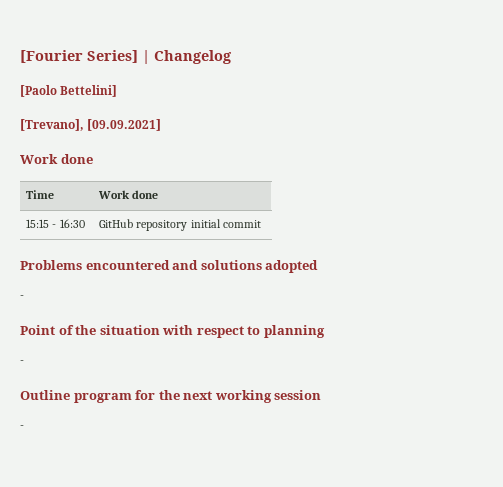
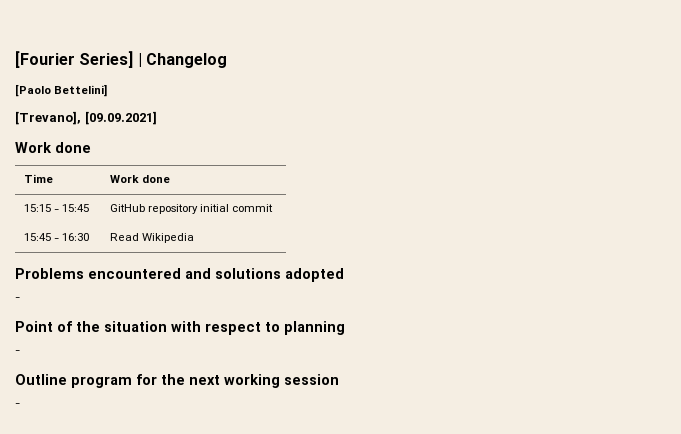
- 15:15 - 16:30 | GitHub repository initial commit
+ 15:15 - 15:45 | GitHub repository initial commit
+ 15:45 - 16:30 | Read Wikipedia

